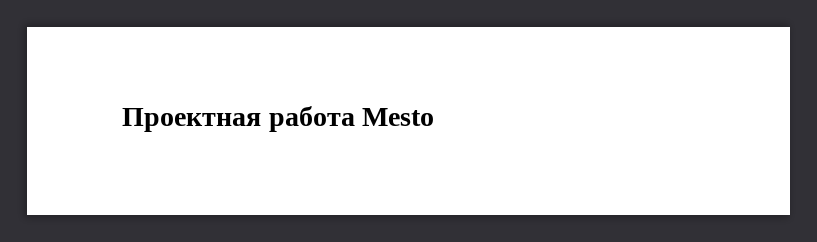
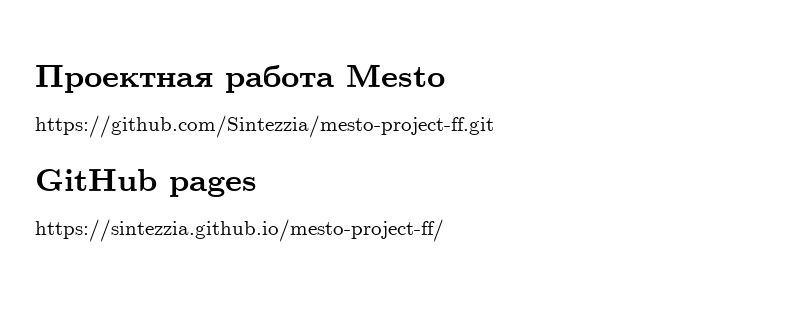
+ https://github.com/Sintezzia/mesto-project-ff.git
+ GitHub pages
+ https://sintezzia.github.io/mesto-project-ff/

